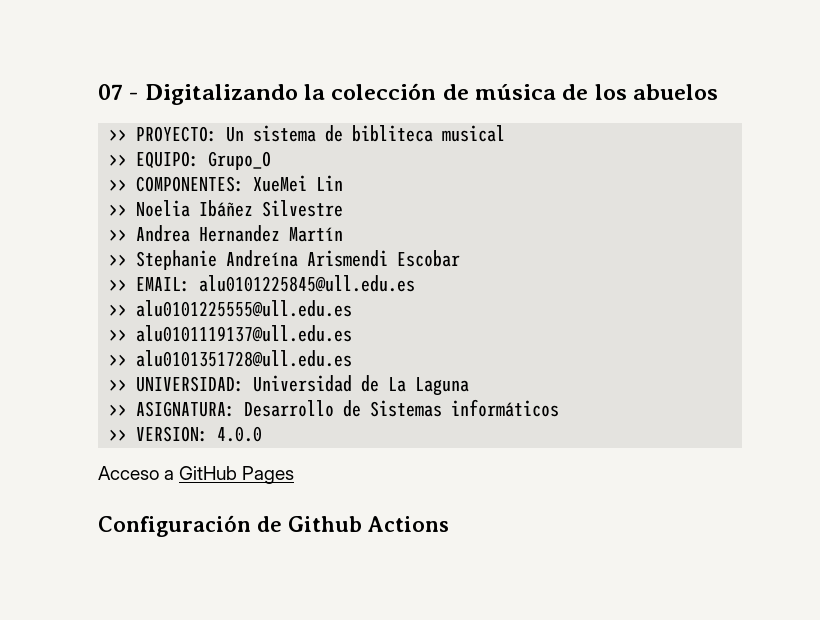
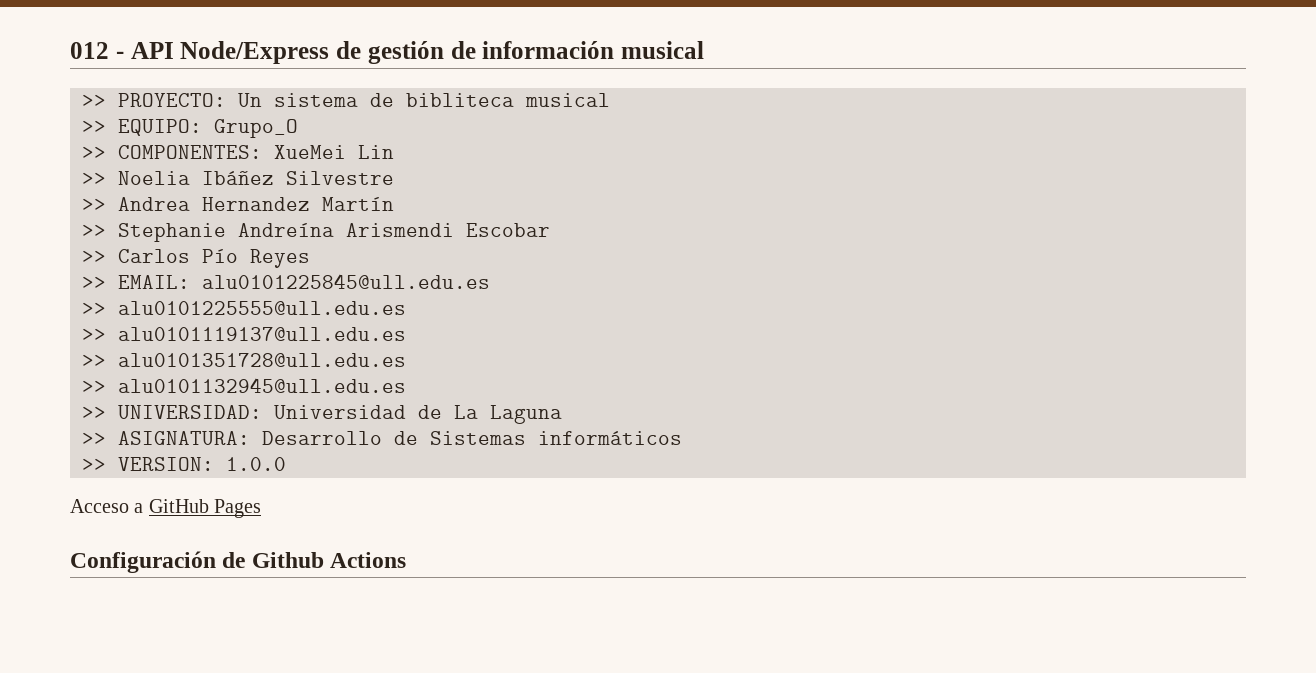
- 07 - Digitalizando la colección de música de los abuelos
+ 012 - API Node/Express de gestión de información musical
+ >> Carlos Pío Reyes
+ >> alu0101132945@ull.edu.es
- >> VERSION: 4.0.0
+ >> VERSION: 1.0.0

